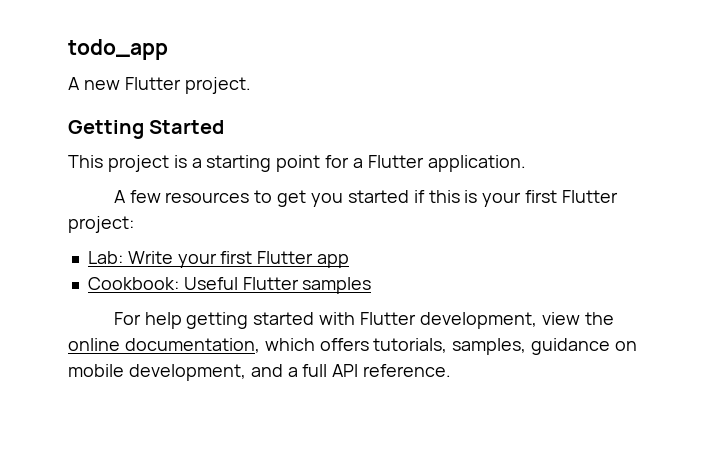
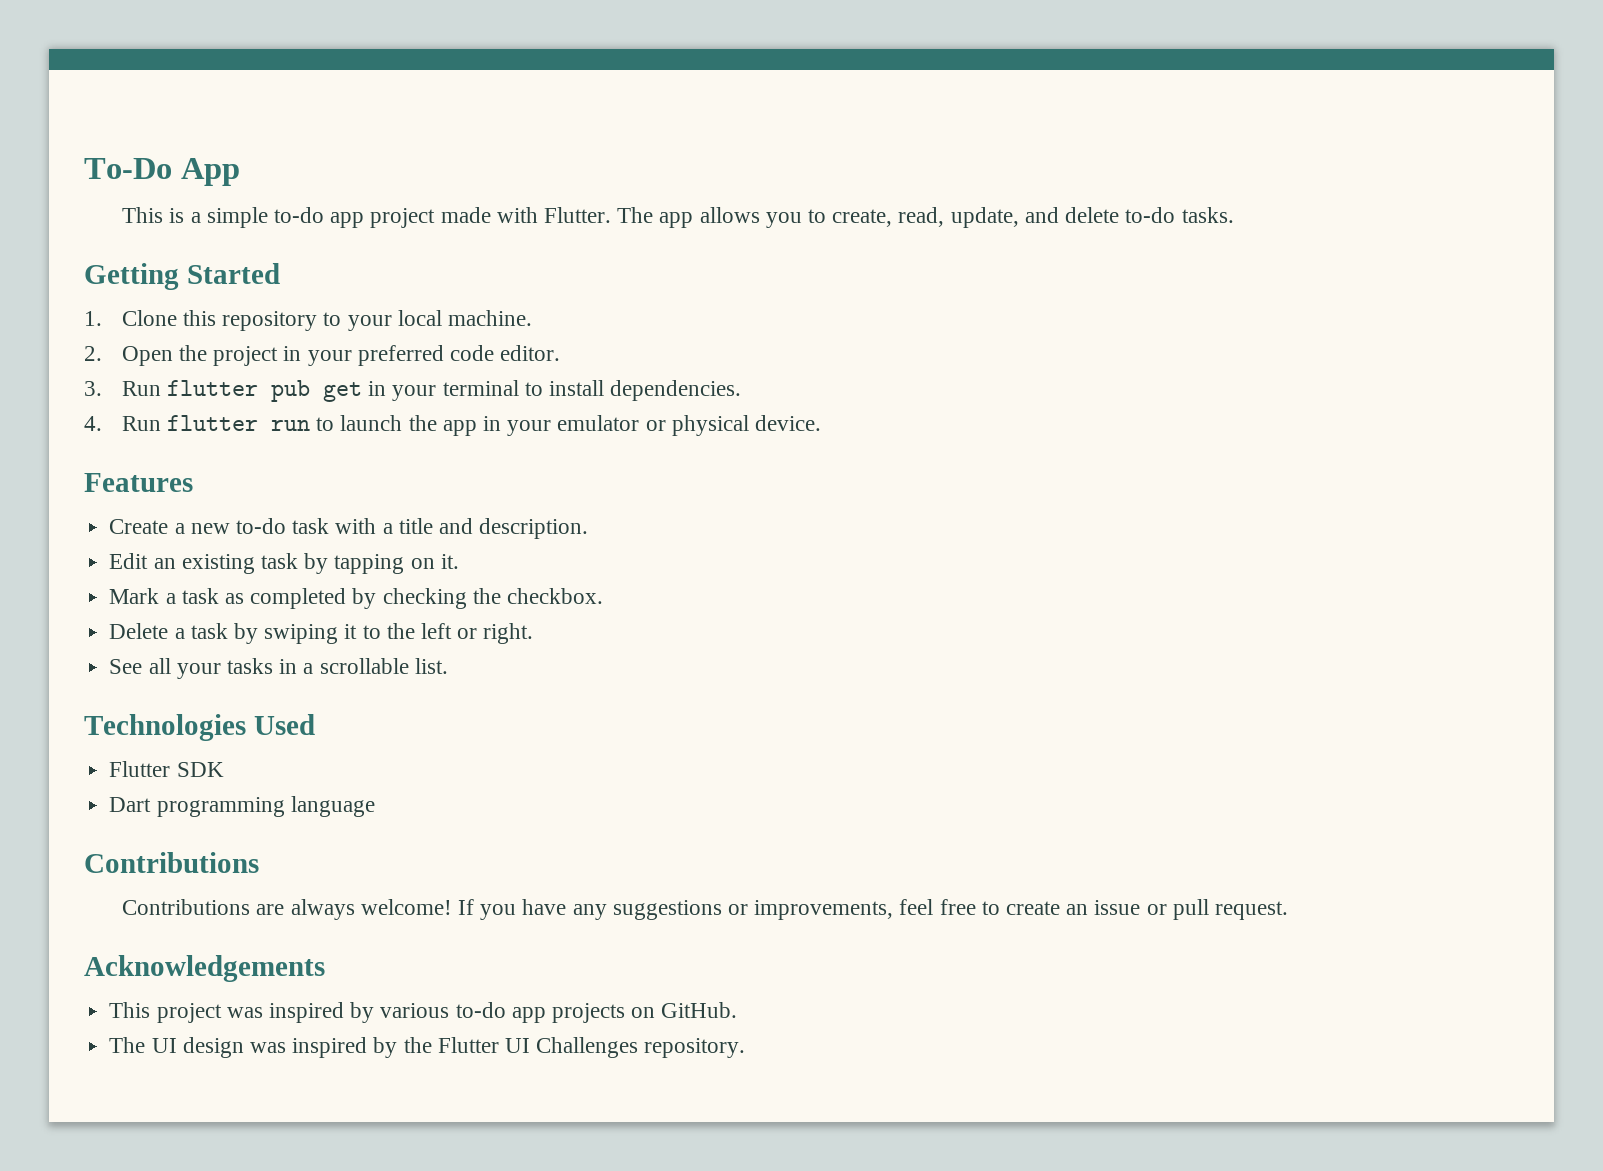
- todo_app
- A new Flutter project.
+ To-Do App
+ This is a simple to-do app project made with Flutter. The app allows you to create, read, update, and delete to-do tasks.
  Getting Started
- This project is a starting point for a Flutter application.
- A few resources to get you started if this is your first Flutter project:
- Lab: Write your first Flutter app
- Cookbook: Useful Flutter samples
- For help getting started with Flutter development, view the online documentation, which offers tutorials, samples, guidance on mobile development, and a full API reference.
+ 1. Clone this repository to your local machine.
+ 2. Open the project in your preferred code editor.
+ 3. Run flutter pub get in your terminal to install dependencies.
+ 4. Run flutter run to launch the app in your emulator or physical device.
+ Features
+ Create a new to-do task with a title and description.
+ Edit an existing task by tapping on it.
+ Mark a task as completed by checking the checkbox.
+ Delete a task by swiping it to the left or right.
+ See all your tasks in a scrollable list.
+ Technologies Used
+ Flutter SDK
+ Dart programming language
+ Contributions
+ Contributions are always welcome! If you have any suggestions or improvements, feel free to create an issue or pull request.
+ Acknowledgements
+ This project was inspired by various to-do app projects on GitHub.
+ The UI design was inspired by the Flutter UI Challenges repository.

